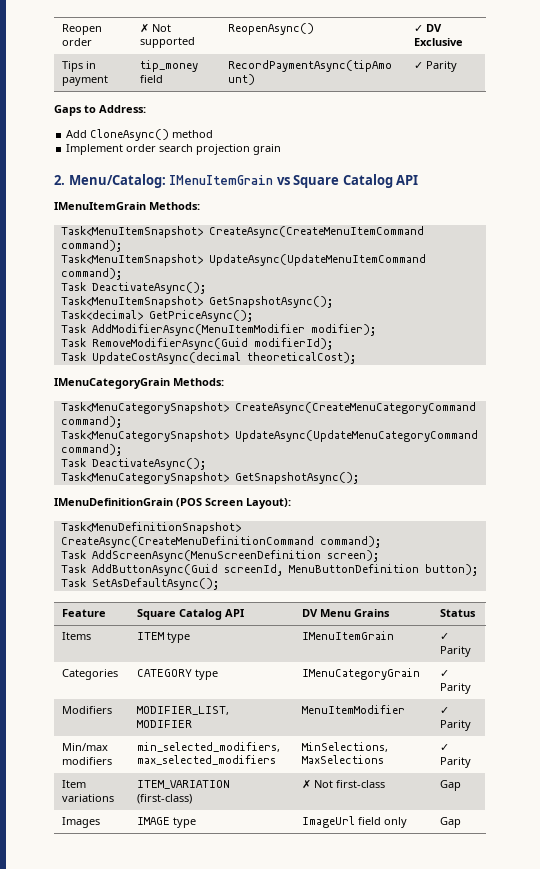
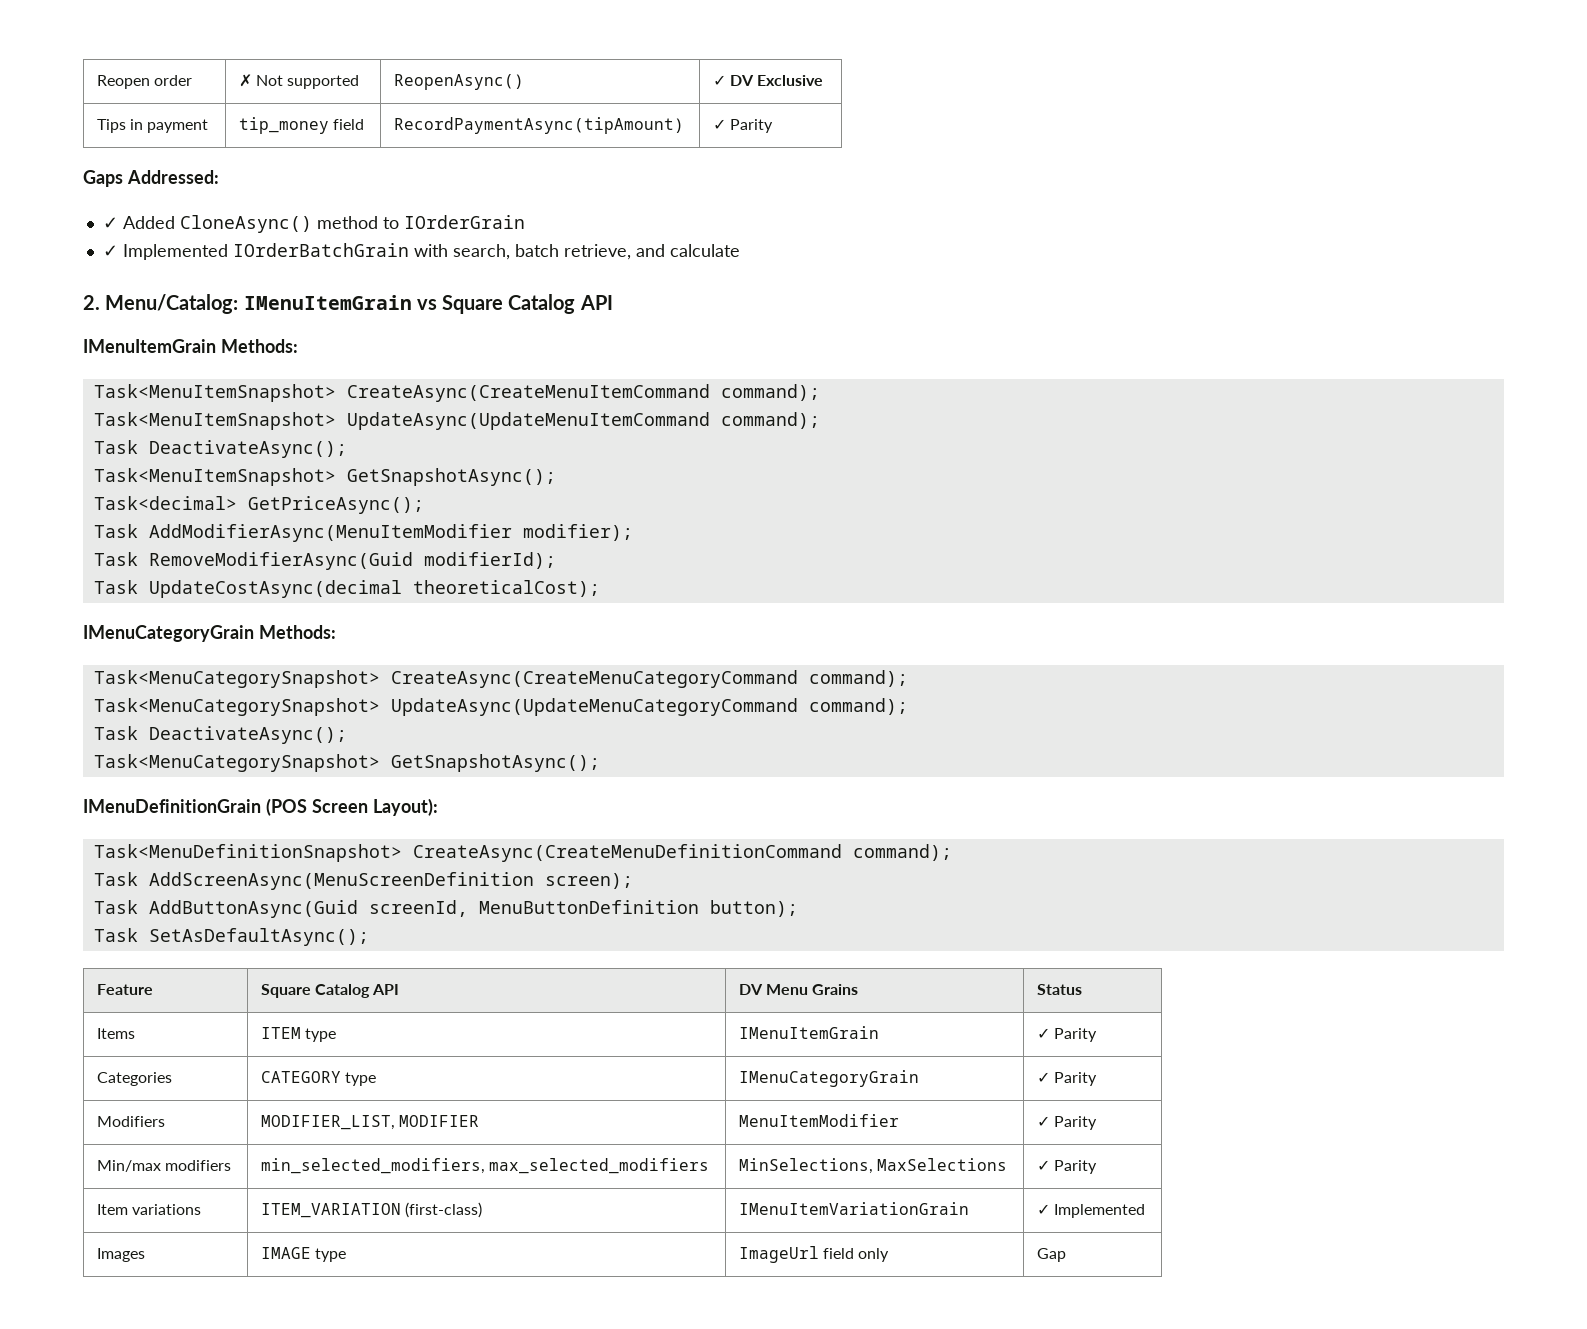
- Gaps to Address:
- Add CloneAsync() method
- Implement order search projection grain
+ Gaps Addressed:
+ ✓ Added CloneAsync() method to IOrderGrain
+ ✓ Implemented IOrderBatchGrain with search, batch retrieve, and calculate
- Item variations | ITEM_VARIATION (first-class) | ✗ Not first-class | Gap
+ Item variations | ITEM_VARIATION (first-class) | IMenuItemVariationGrain | ✓ Implemented

